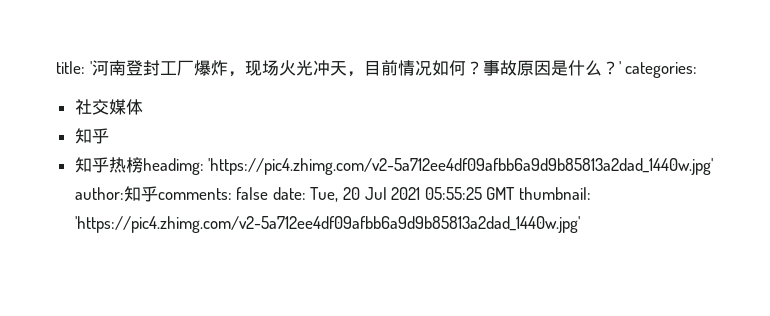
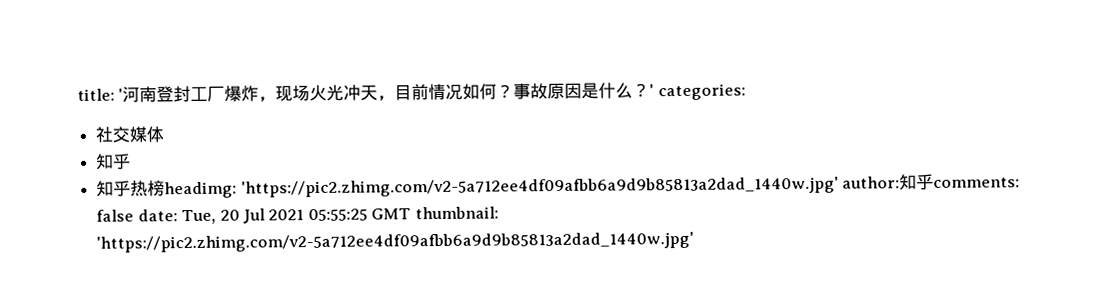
- 知乎热榜headimg: 'https://pic4.zhimg.com/v2-5a712ee4df09afbb6a9d9b85813a2dad_1440w.jpg' author:知乎comments: false date: Tue, 20 Jul 2021 05:55:25 GMT thumbnail: 'https://pic4.zhimg.com/v2-5a712ee4df09afbb6a9d9b85813a2dad_1440w.jpg'
+ 知乎热榜headimg: 'https://pic2.zhimg.com/v2-5a712ee4df09afbb6a9d9b85813a2dad_1440w.jpg' author:知乎comments: false date: Tue, 20 Jul 2021 05:55:25 GMT thumbnail: 'https://pic2.zhimg.com/v2-5a712ee4df09afbb6a9d9b85813a2dad_1440w.jpg'

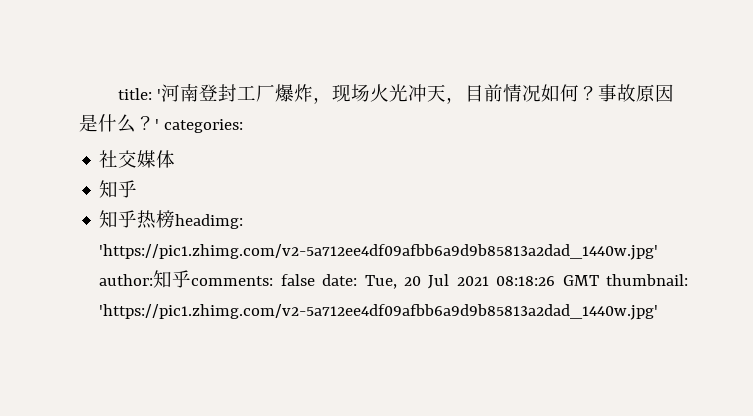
- 知乎热榜headimg: 'https://pic2.zhimg.com/v2-5a712ee4df09afbb6a9d9b85813a2dad_1440w.jpg' author:知乎comments: false date: Tue, 20 Jul 2021 05:55:25 GMT thumbnail: 'https://pic2.zhimg.com/v2-5a712ee4df09afbb6a9d9b85813a2dad_1440w.jpg'
+ 知乎热榜headimg: 'https://pic1.zhimg.com/v2-5a712ee4df09afbb6a9d9b85813a2dad_1440w.jpg' author:知乎comments: false date: Tue, 20 Jul 2021 08:18:26 GMT thumbnail: 'https://pic1.zhimg.com/v2-5a712ee4df09afbb6a9d9b85813a2dad_1440w.jpg'

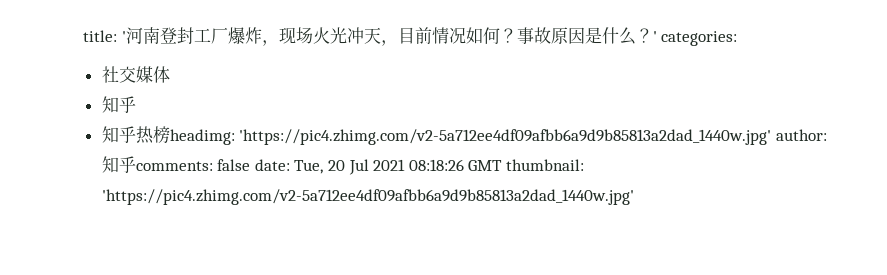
- 知乎热榜headimg: 'https://pic1.zhimg.com/v2-5a712ee4df09afbb6a9d9b85813a2dad_1440w.jpg' author:知乎comments: false date: Tue, 20 Jul 2021 08:18:26 GMT thumbnail: 'https://pic1.zhimg.com/v2-5a712ee4df09afbb6a9d9b85813a2dad_1440w.jpg'
+ 知乎热榜headimg: 'https://pic4.zhimg.com/v2-5a712ee4df09afbb6a9d9b85813a2dad_1440w.jpg' author:知乎comments: false date: Tue, 20 Jul 2021 08:18:26 GMT thumbnail: 'https://pic4.zhimg.com/v2-5a712ee4df09afbb6a9d9b85813a2dad_1440w.jpg'

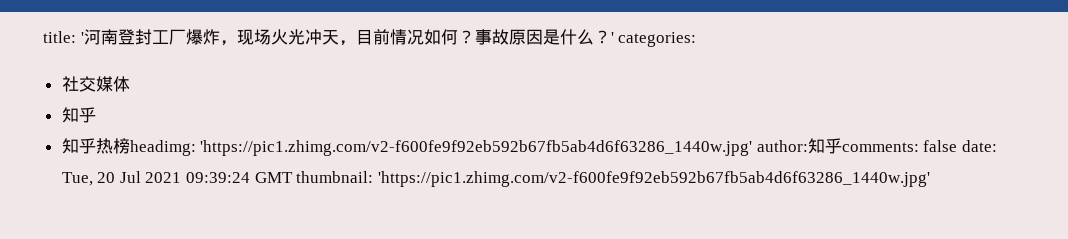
- 知乎热榜headimg: 'https://pic4.zhimg.com/v2-5a712ee4df09afbb6a9d9b85813a2dad_1440w.jpg' author:知乎comments: false date: Tue, 20 Jul 2021 08:18:26 GMT thumbnail: 'https://pic4.zhimg.com/v2-5a712ee4df09afbb6a9d9b85813a2dad_1440w.jpg'
+ 知乎热榜headimg: 'https://pic1.zhimg.com/v2-f600fe9f92eb592b67fb5ab4d6f63286_1440w.jpg' author:知乎comments: false date: Tue, 20 Jul 2021 09:39:24 GMT thumbnail: 'https://pic1.zhimg.com/v2-f600fe9f92eb592b67fb5ab4d6f63286_1440w.jpg'

